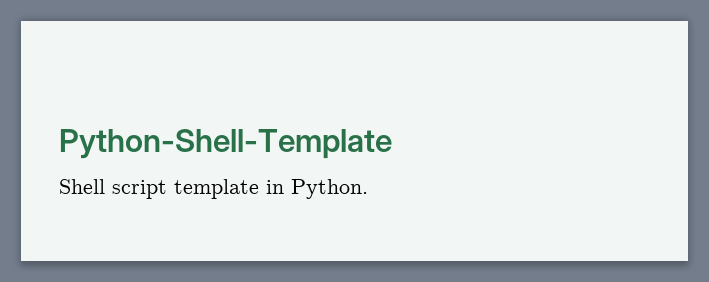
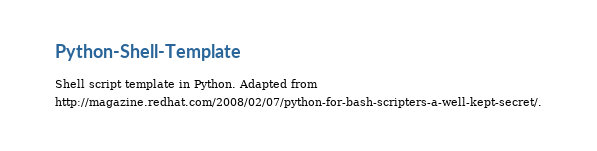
+ Adapted from http://magazine.redhat.com/2008/02/07/python-for-bash-scripters-a-well-kept-secret/.

